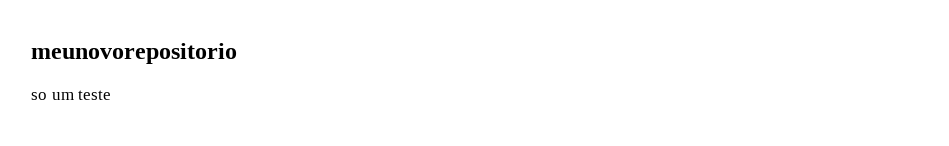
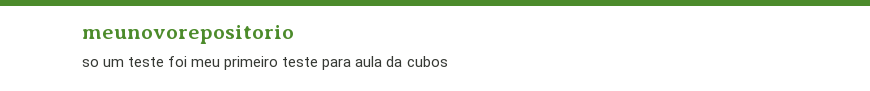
- so um teste
+ so um teste foi meu primeiro teste para aula da cubos

